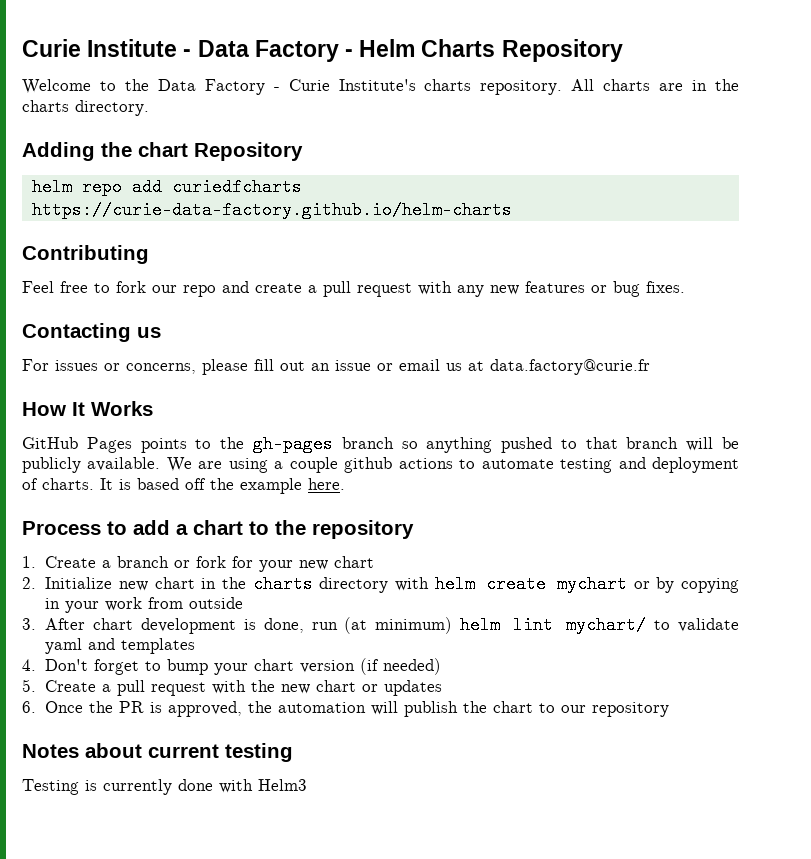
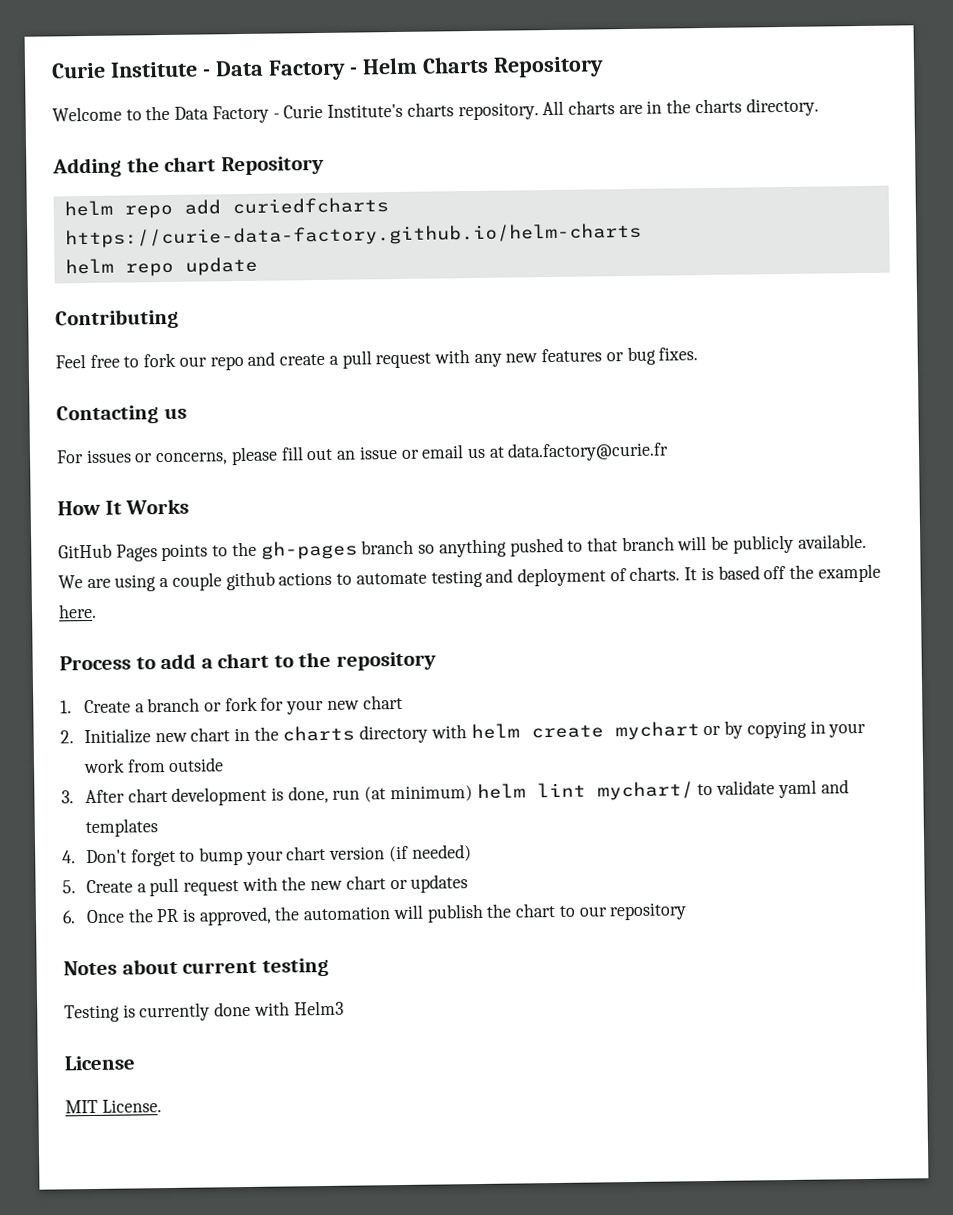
+ helm repo update
+ License
+ MIT License.

